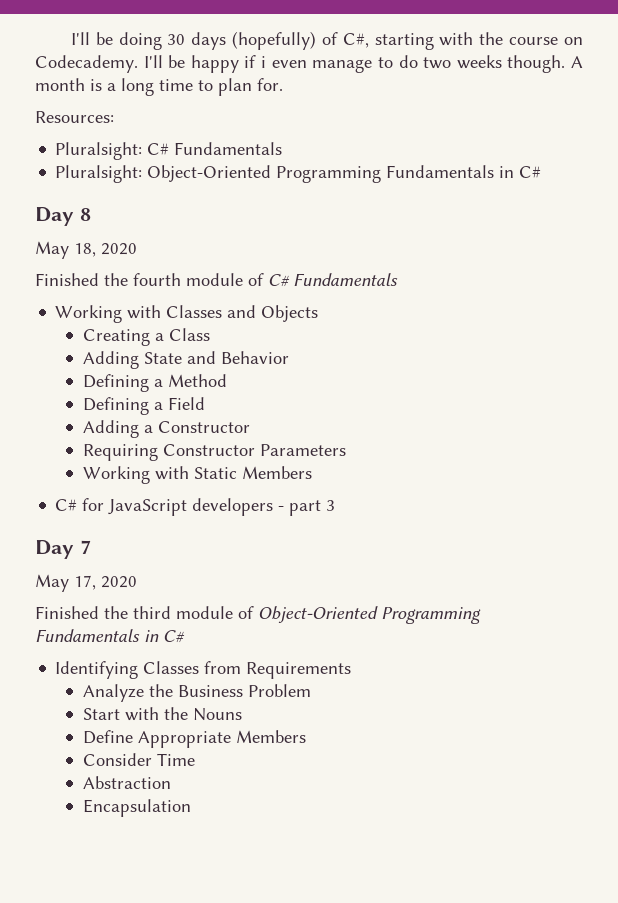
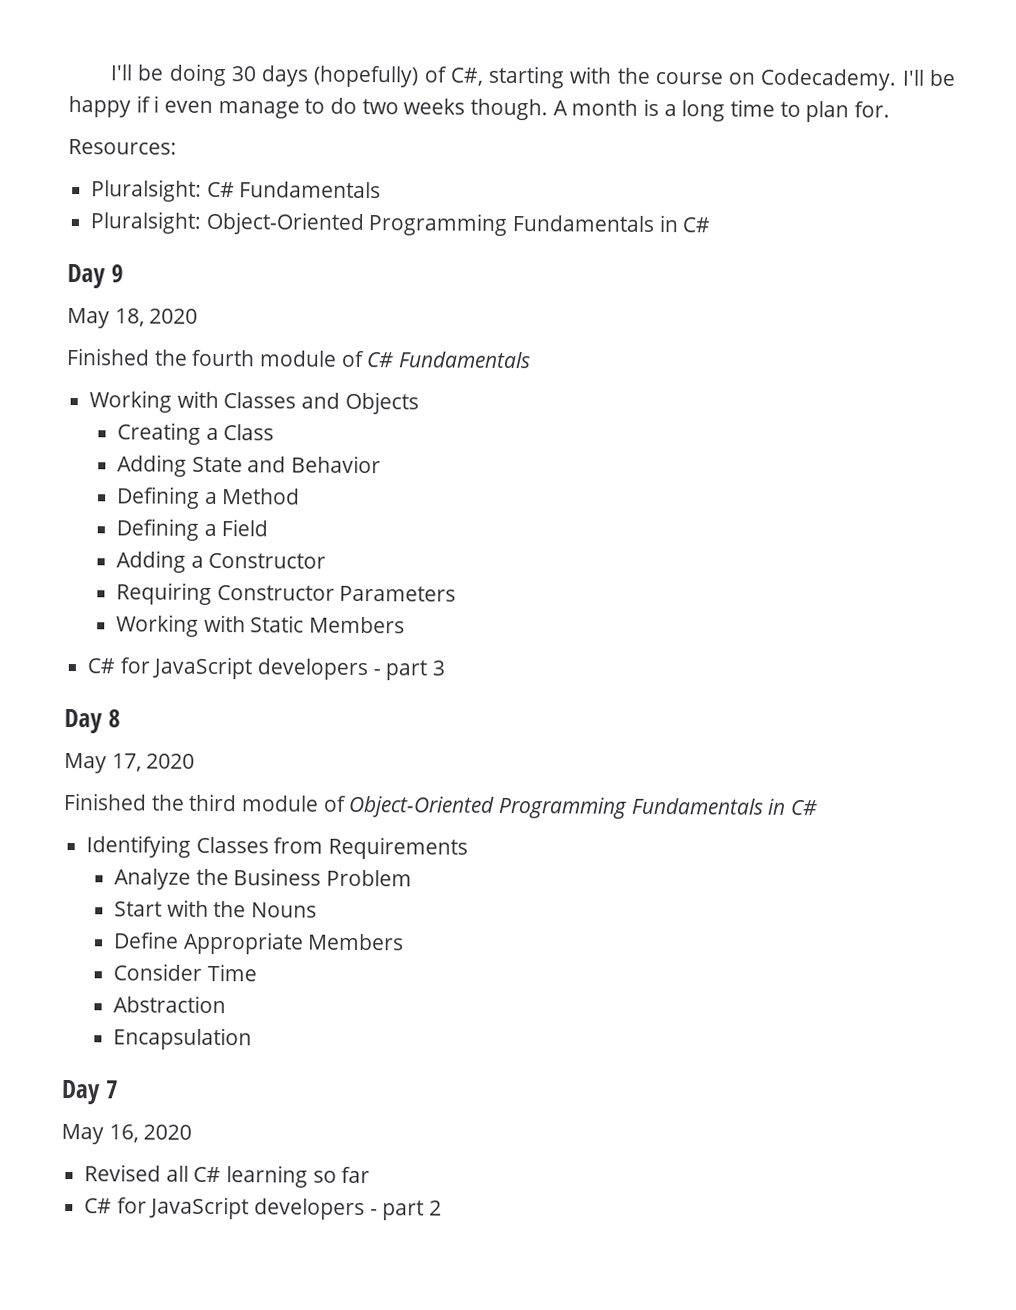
- Day 8
+ Day 9
- Day 7
+ Day 8
+ Day 7
+ May 16, 2020
+ Revised all C# learning so far
+ C# for JavaScript developers - part 2

